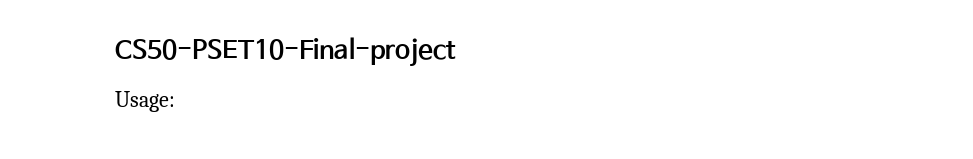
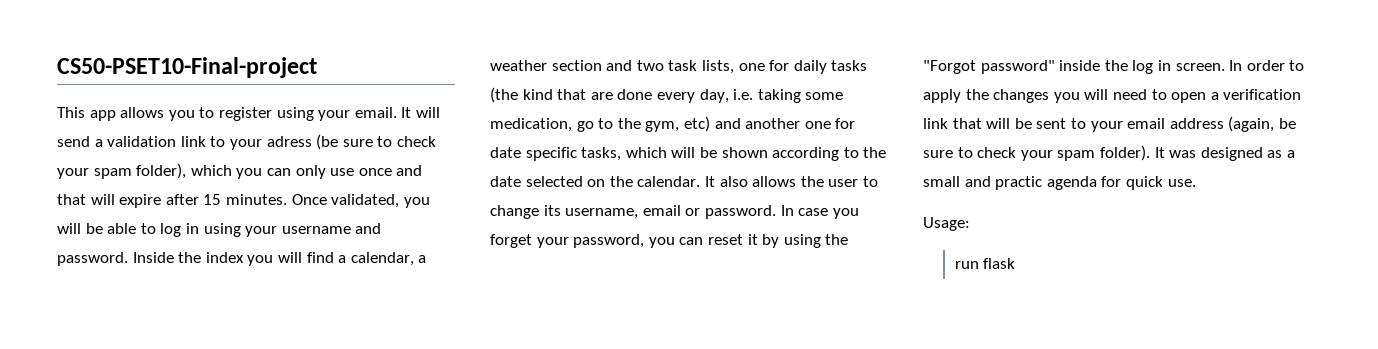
+ This app allows you to register using your email. It will send a validation link to your adress (be sure to check your spam folder), which you can only use once and that will expire after 15 minutes. Once validated, you will be able to log in using your username and password. Inside the index you will find a calendar, a weather section and two task lists, one for daily tasks (the kind that are done every day, i.e. taking some medication, go to the gym, etc) and another one for date specific tasks, which will be shown according to the date selected on the calendar. It also allows the user to change its username, email or password. In case you forget your password, you can reset it by using the "Forgot password" inside the log in screen. In order to apply the changes you will need to open a verification link that will be sent to your email address (again, be sure to check your spam folder). It was designed as a small and practic agenda for quick use.
+ run flask

